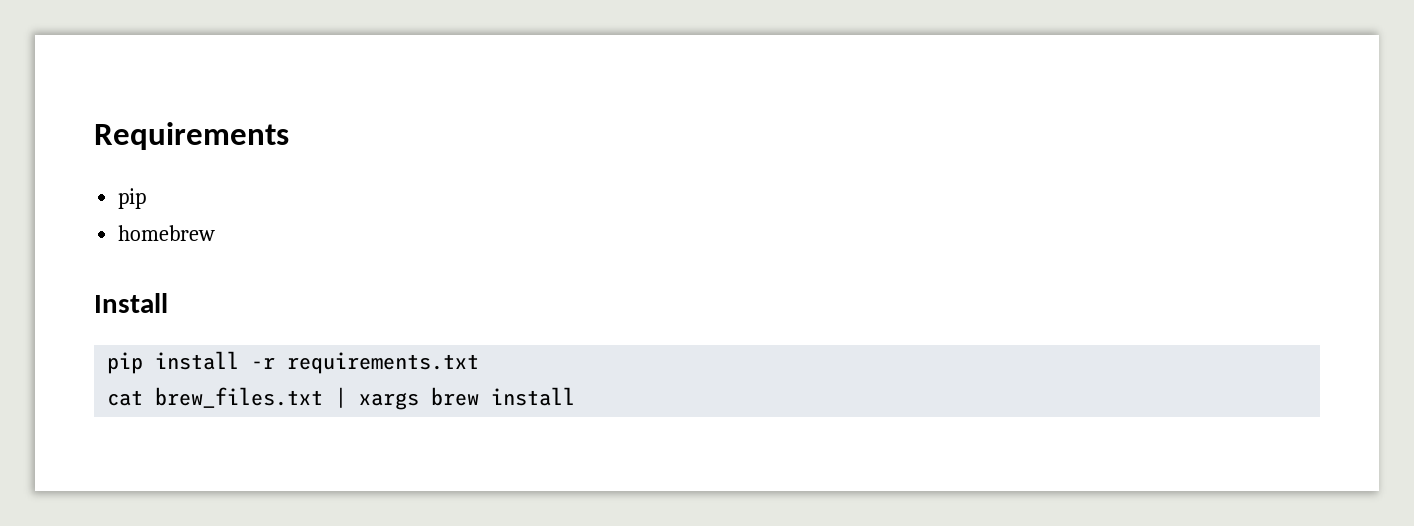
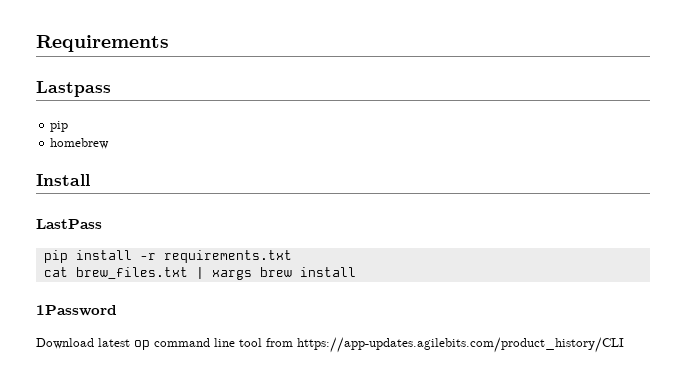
+ Lastpass
+ LastPass
+ 1Password
+ Download latest op command line tool from https://app-updates.agilebits.com/product_history/CLI

